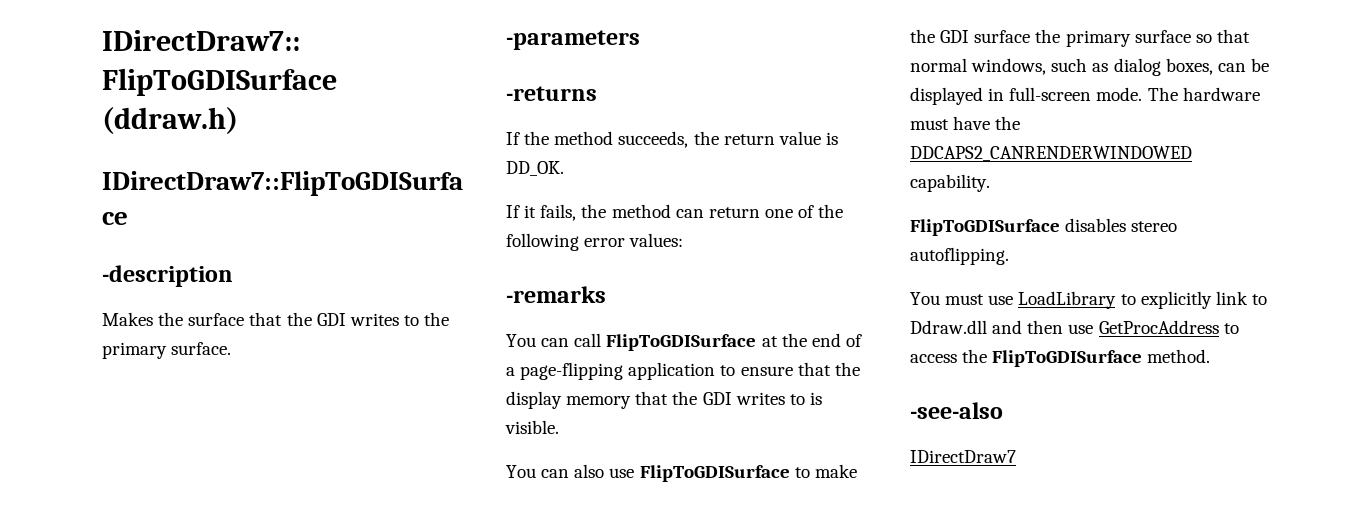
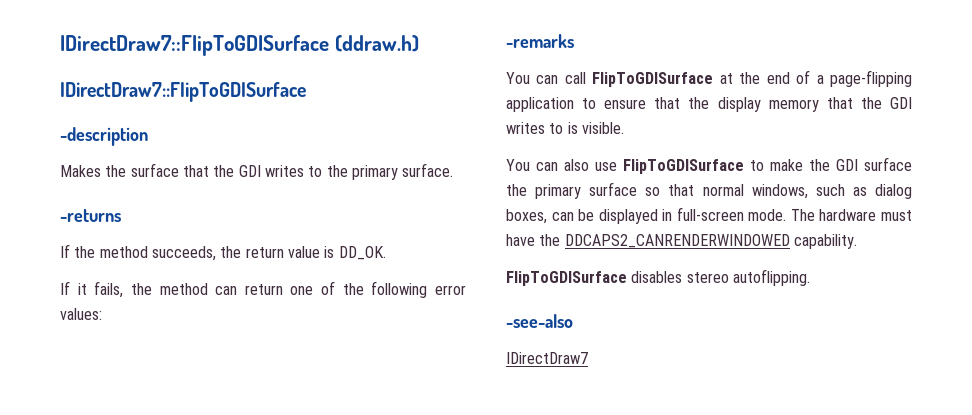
- -parameters
- You must use LoadLibrary to explicitly link to Ddraw.dll and then use GetProcAddress to access the FlipToGDISurface method.

